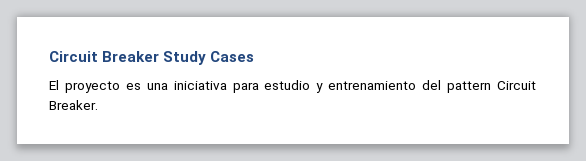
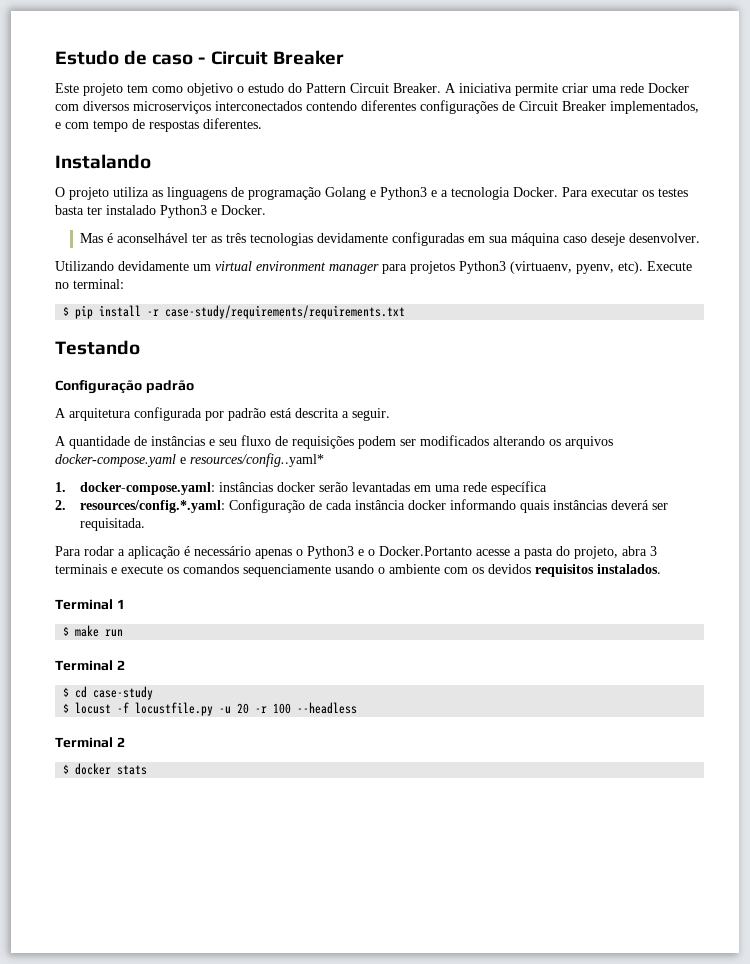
- Circuit Breaker Study Cases
- El proyecto es una iniciativa para estudio y entrenamiento del pattern Circuit Breaker.
+ Estudo de caso - Circuit Breaker
+ Este projeto tem como objetivo o estudo do Pattern Circuit Breaker. A iniciativa permite criar uma rede Docker com diversos microserviços interconectados contendo diferentes configurações de Circuit Breaker implementados, e com tempo de respostas diferentes.
+ Instalando
+ O projeto utiliza as linguagens de programação Golang e Python3 e a tecnologia Docker. Para executar os testes basta ter instalado Python3 e Docker.
+ Mas é aconselhável ter as três tecnologias devidamente configuradas em sua máquina caso deseje desenvolver.
+ Utilizando devidamente um virtual environment manager para projetos Python3 (virtuaenv, pyenv, etc). Execute no terminal:
+ $ pip install -r case-study/requirements/requirements.txt
+ Testando
+ Configuração padrão
+ A arquitetura configurada por padrão está descrita a seguir.
+ A quantidade de instâncias e seu fluxo de requisições podem ser modificados alterando os arquivos docker-compose.yaml e resources/config..yaml*
+ 1. docker-compose.yaml: instâncias docker serão levantadas em uma rede específica
+ 2. resources/config.*.yaml: Configuração de cada instância docker informando quais instâncias deverá ser requisitada.
+ Para rodar a aplicação é necessário apenas o Python3 e o Docker.Portanto acesse a pasta do projeto, abra 3 terminais e execute os comandos sequenciamente usando o ambiente com os devidos requisitos instalados.
+ Terminal 1
+ $ make run
+ Terminal 2
+ $ cd case-study
+ $ locust -f locustfile.py -u 20 -r 100 --headless
+ Terminal 2
+ $ docker stats

